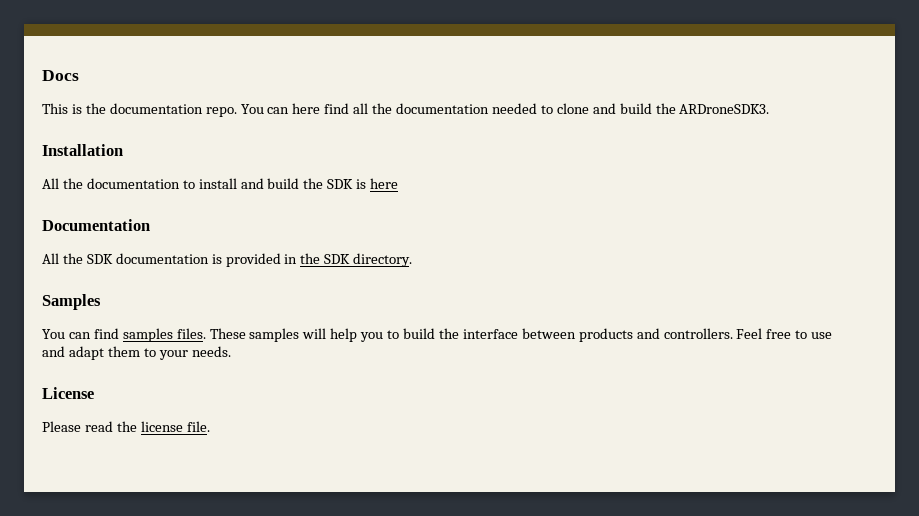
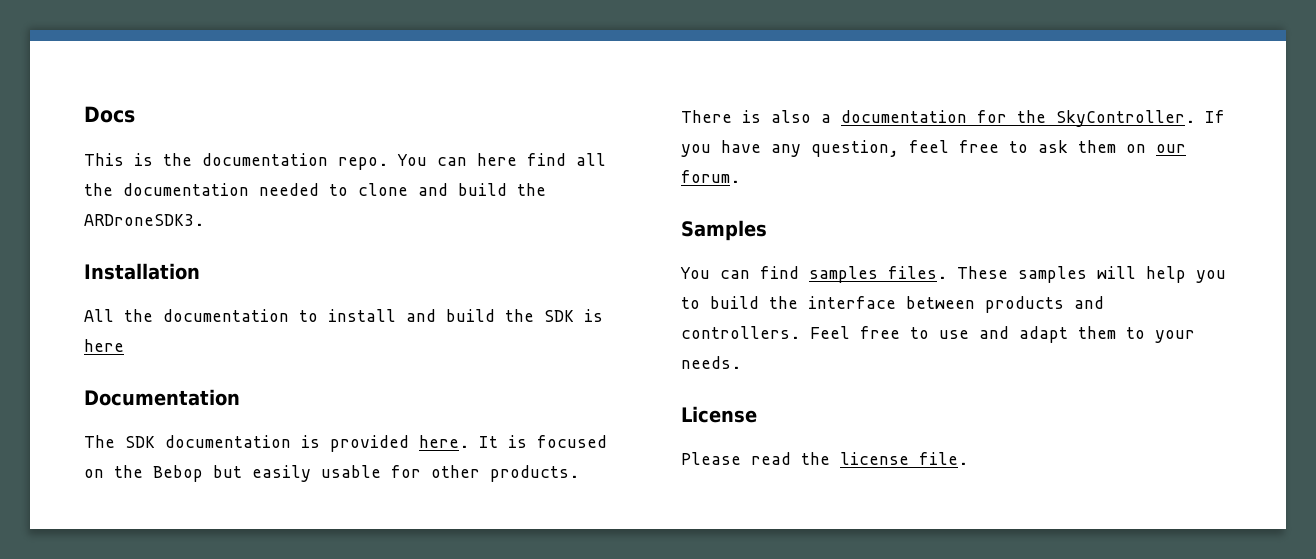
- All the SDK documentation is provided in the SDK directory.
+ The SDK documentation is provided here. It is focused on the Bebop but easily usable for other products. There is also a documentation for the SkyController. If you have any question, feel free to ask them on our forum.

